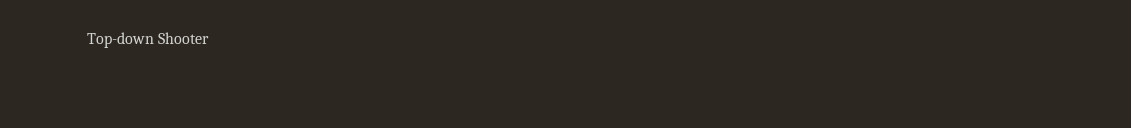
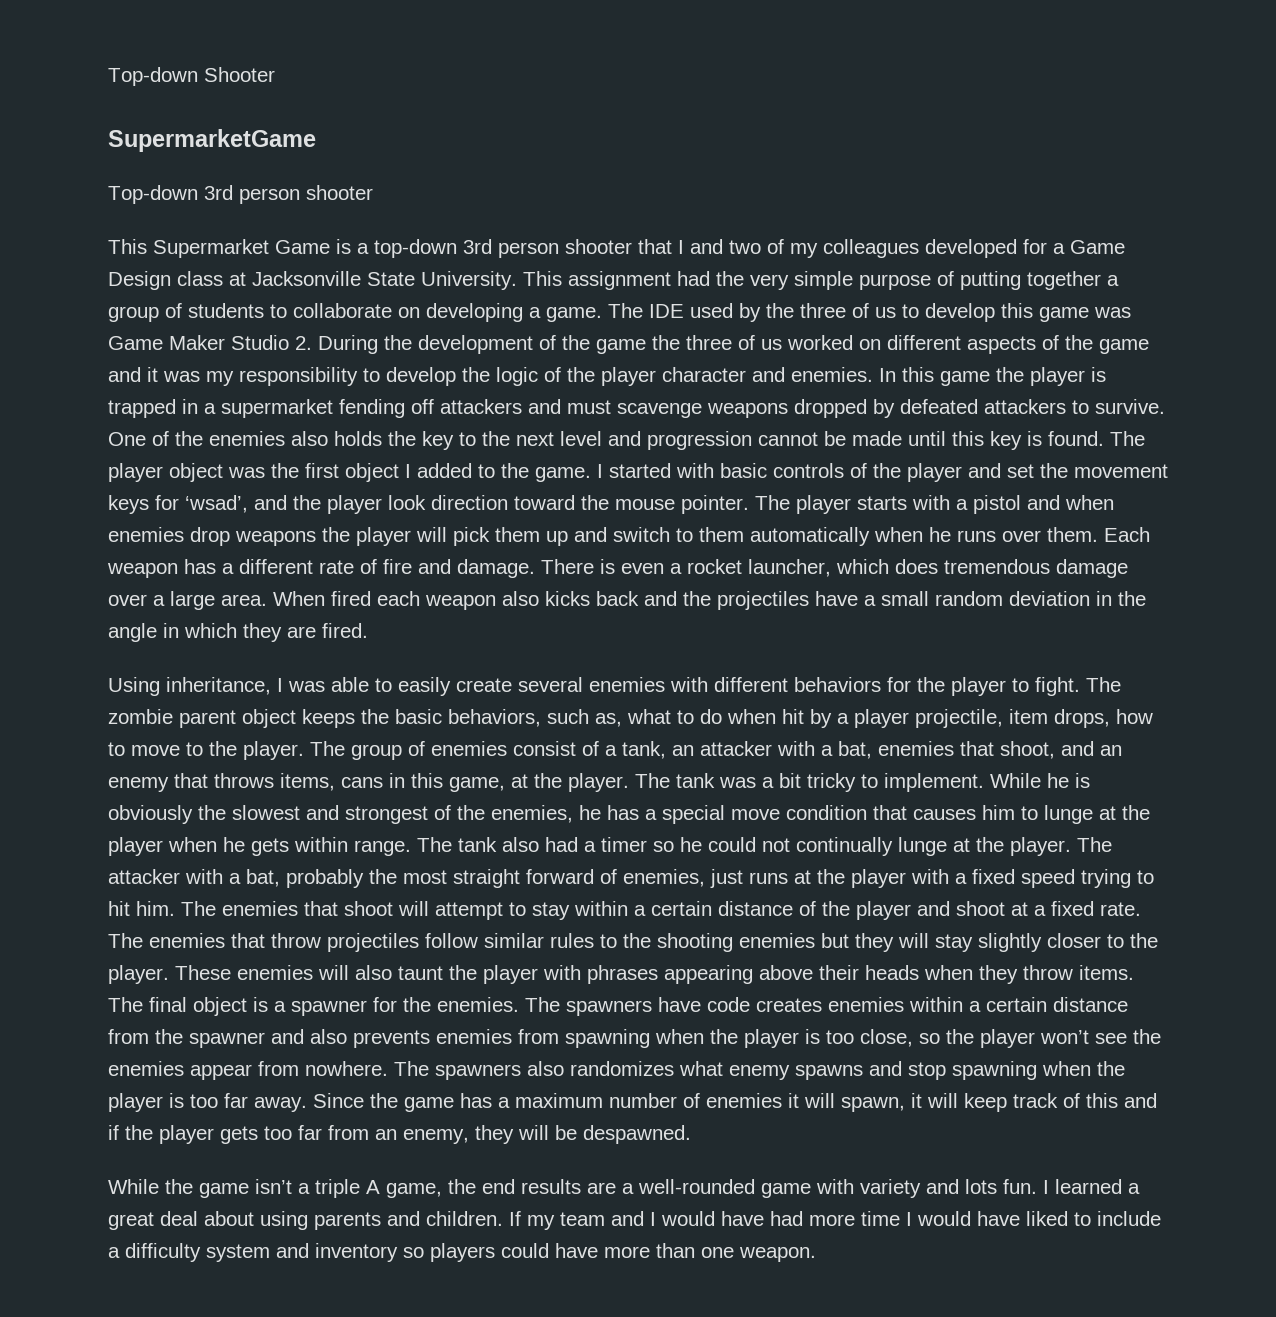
+ SupermarketGame
+ Top-down 3rd person shooter
+ This Supermarket Game is a top-down 3rd person shooter that I and two of my colleagues developed for a Game Design class at Jacksonville State University. This assignment had the very simple purpose of putting together a group of students to collaborate on developing a game. The IDE used by the three of us to develop this game was Game Maker Studio 2. During the development of the game the three of us worked on different aspects of the game and it was my responsibility to develop the logic of the player character and enemies. In this game the player is trapped in a supermarket fending off attackers and must scavenge weapons dropped by defeated attackers to survive. One of the enemies also holds the key to the next level and progression cannot be made until this key is found. The player object was the first object I added to the game. I started with basic controls of the player and set the movement keys for ‘wsad’, and the player look direction toward the mouse pointer. The player starts with a pistol and when enemies drop weapons the player will pick them up and switch to them automatically when he runs over them. Each weapon has a different rate of fire and damage. There is even a rocket launcher, which does tremendous damage over a large area. When fired each weapon also kicks back and the projectiles have a small random deviation in the angle in which they are fired.
+ Using inheritance, I was able to easily create several enemies with different behaviors for the player to fight. The zombie parent object keeps the basic behaviors, such as, what to do when hit by a player projectile, item drops, how to move to the player. The group of enemies consist of a tank, an attacker with a bat, enemies that shoot, and an enemy that throws items, cans in this game, at the player. The tank was a bit tricky to implement. While he is obviously the slowest and strongest of the enemies, he has a special move condition that causes him to lunge at the player when he gets within range. The tank also had a timer so he could not continually lunge at the player. The attacker with a bat, probably the most straight forward of enemies, just runs at the player with a fixed speed trying to hit him. The enemies that shoot will attempt to stay within a certain distance of the player and shoot at a fixed rate. The enemies that throw projectiles follow similar rules to the shooting enemies but they will stay slightly closer to the player. These enemies will also taunt the player with phrases appearing above their heads when they throw items. The final object is a spawner for the enemies. The spawners have code creates enemies within a certain distance from the spawner and also prevents enemies from spawning when the player is too close, so the player won’t see the enemies appear from nowhere. The spawners also randomizes what enemy spawns and stop spawning when the player is too far away. Since the game has a maximum number of enemies it will spawn, it will keep track of this and if the player gets too far from an enemy, they will be despawned.
+ While the game isn’t a triple A game, the end results are a well-rounded game with variety and lots fun. I learned a great deal about using parents and children. If my team and I would have had more time I would have liked to include a difficulty system and inventory so players could have more than one weapon.

